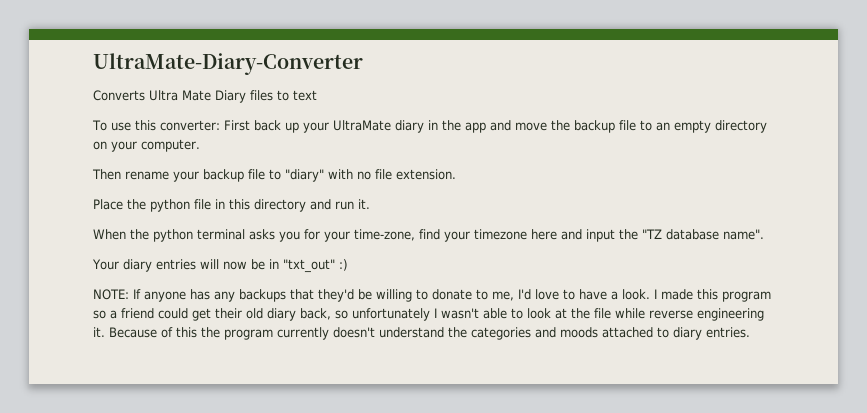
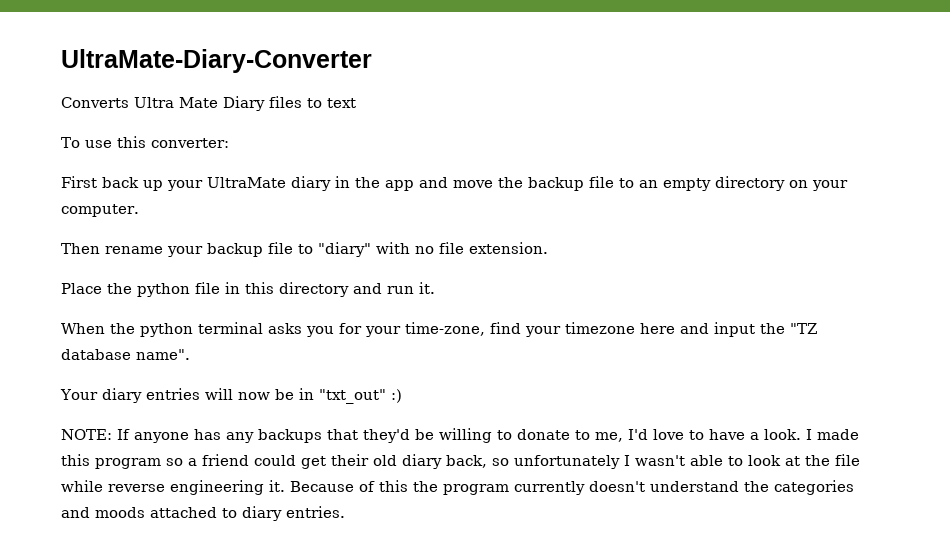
- To use this converter: First back up your UltraMate diary in the app and move the backup file to an empty directory on your computer.
+ To use this converter:
+ First back up your UltraMate diary in the app and move the backup file to an empty directory on your computer.

